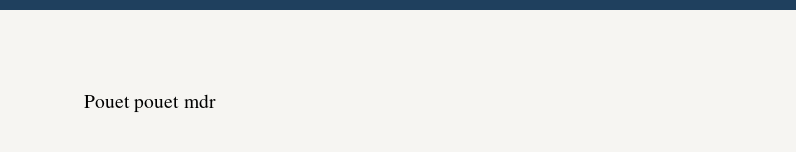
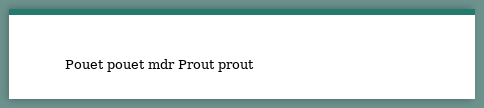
- Pouet pouet mdr
+ Pouet pouet mdr Prout prout

